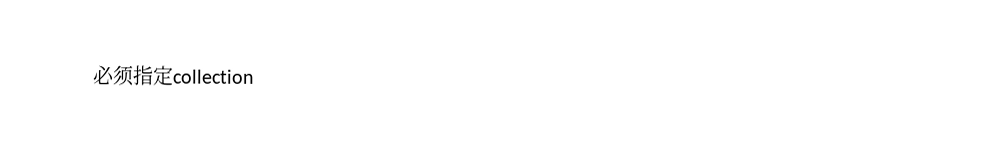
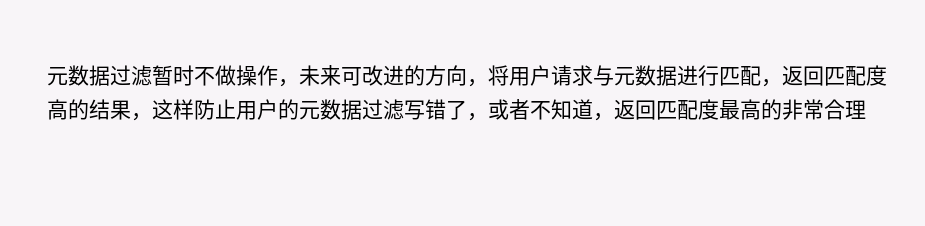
- 必须指定collection
+ 元数据过滤暂时不做操作，未来可改进的方向，将用户请求与元数据进行匹配，返回匹配度高的结果，这样防止用户的元数据过滤写错了，或者不知道，返回匹配度最高的非常合理

